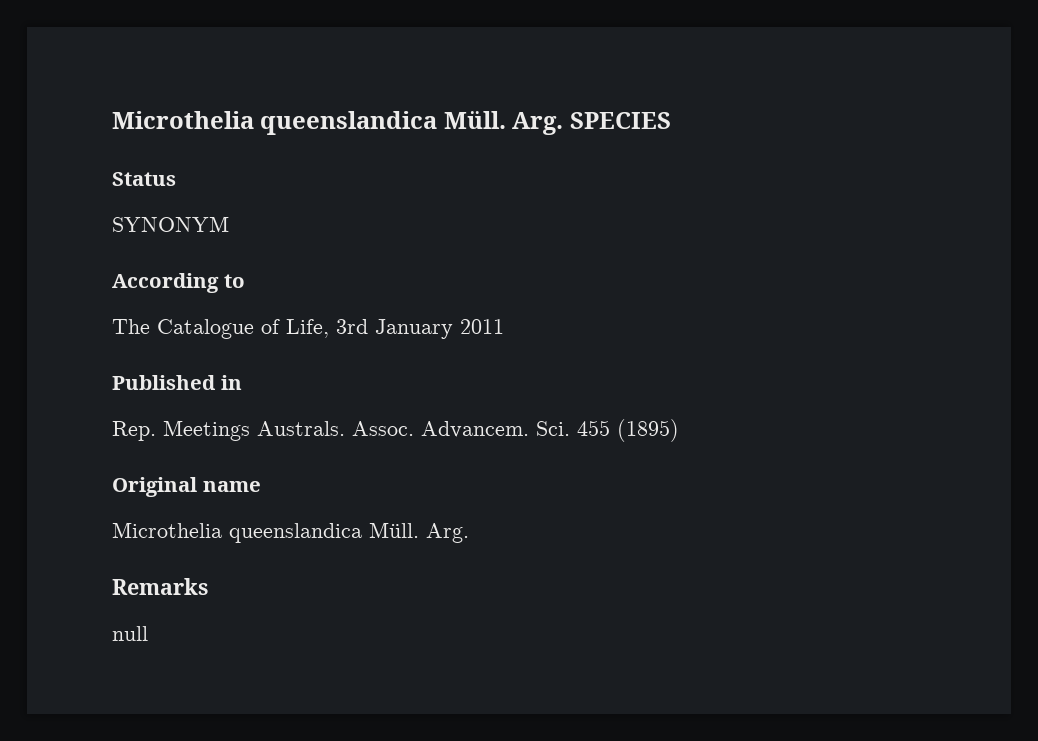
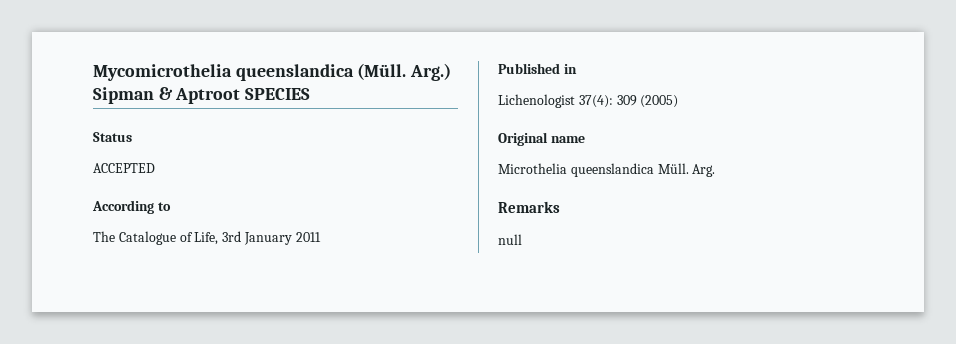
- Microthelia queenslandica Müll. Arg. SPECIES
+ Mycomicrothelia queenslandica (Müll. Arg.) Sipman & Aptroot SPECIES
- SYNONYM
+ ACCEPTED
- Rep. Meetings Australs. Assoc. Advancem. Sci. 455 (1895)
+ Lichenologist 37(4): 309 (2005)

